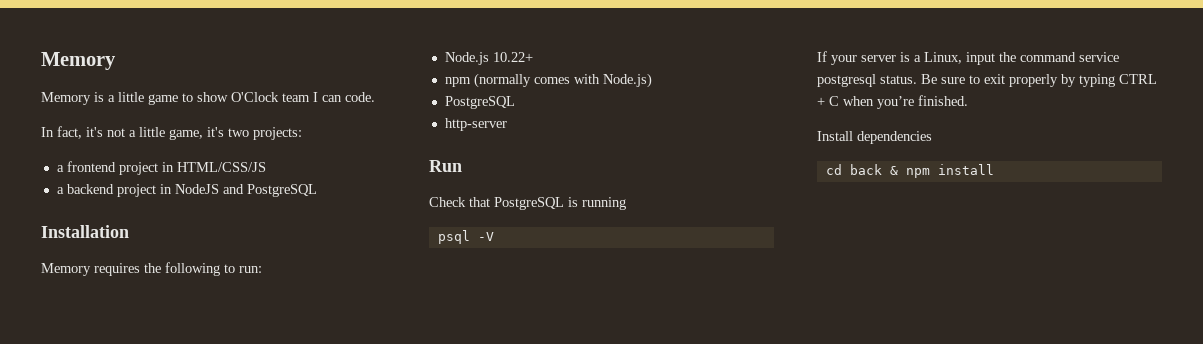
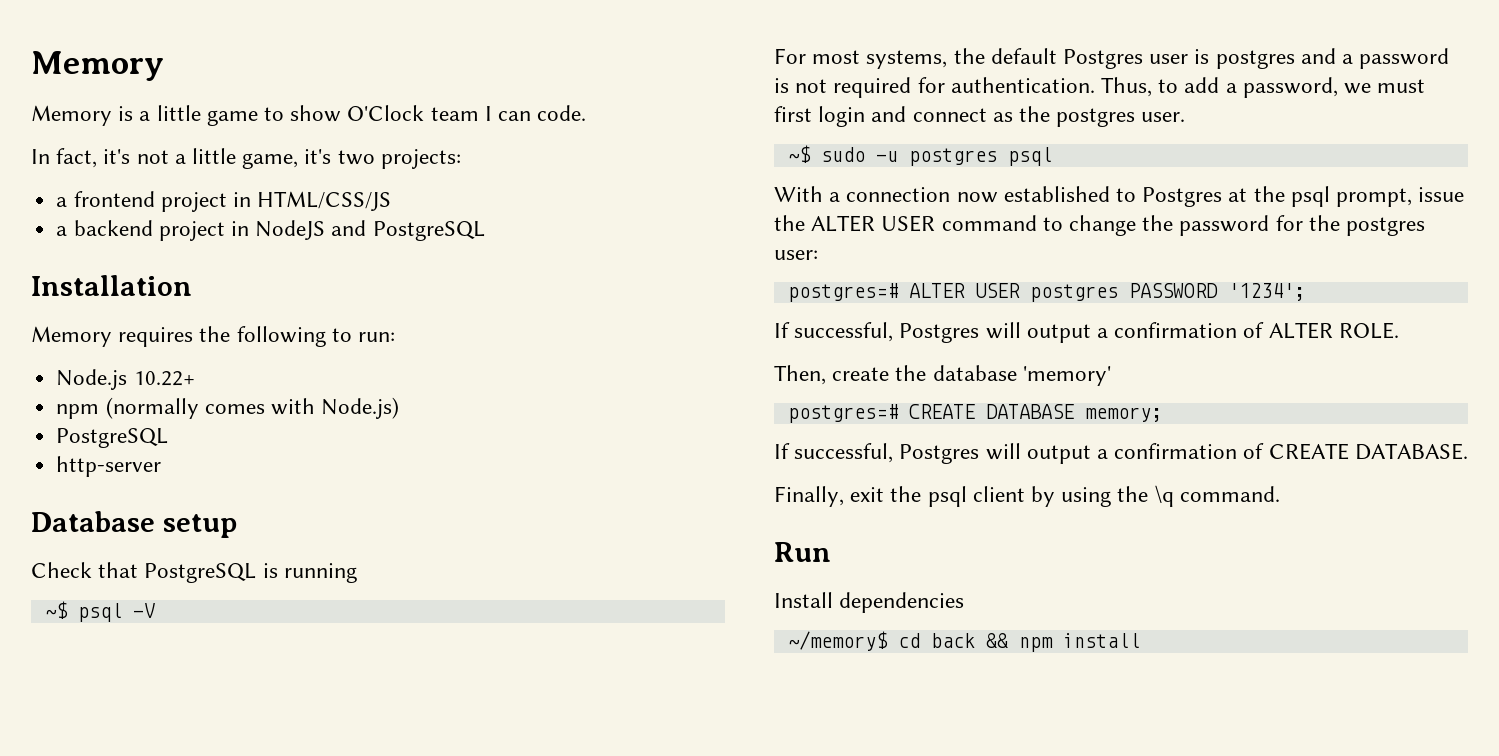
- Run
+ Database setup
- psql -V
+ ~$ psql -V
- If your server is a Linux, input the command service postgresql status. Be sure to exit properly by typing CTRL + C when you’re finished.
+ For most systems, the default Postgres user is postgres and a password is not required for authentication. Thus, to add a password, we must first login and connect as the postgres user.
+ ~$ sudo -u postgres psql
+ With a connection now established to Postgres at the psql prompt, issue the ALTER USER command to change the password for the postgres user:
+ postgres=# ALTER USER postgres PASSWORD '1234';
+ If successful, Postgres will output a confirmation of ALTER ROLE.
+ Then, create the database 'memory'
+ postgres=# CREATE DATABASE memory;
+ If successful, Postgres will output a confirmation of CREATE DATABASE.
+ Finally, exit the psql client by using the \q command.
+ Run
- cd back & npm install
+ ~/memory$ cd back && npm install

